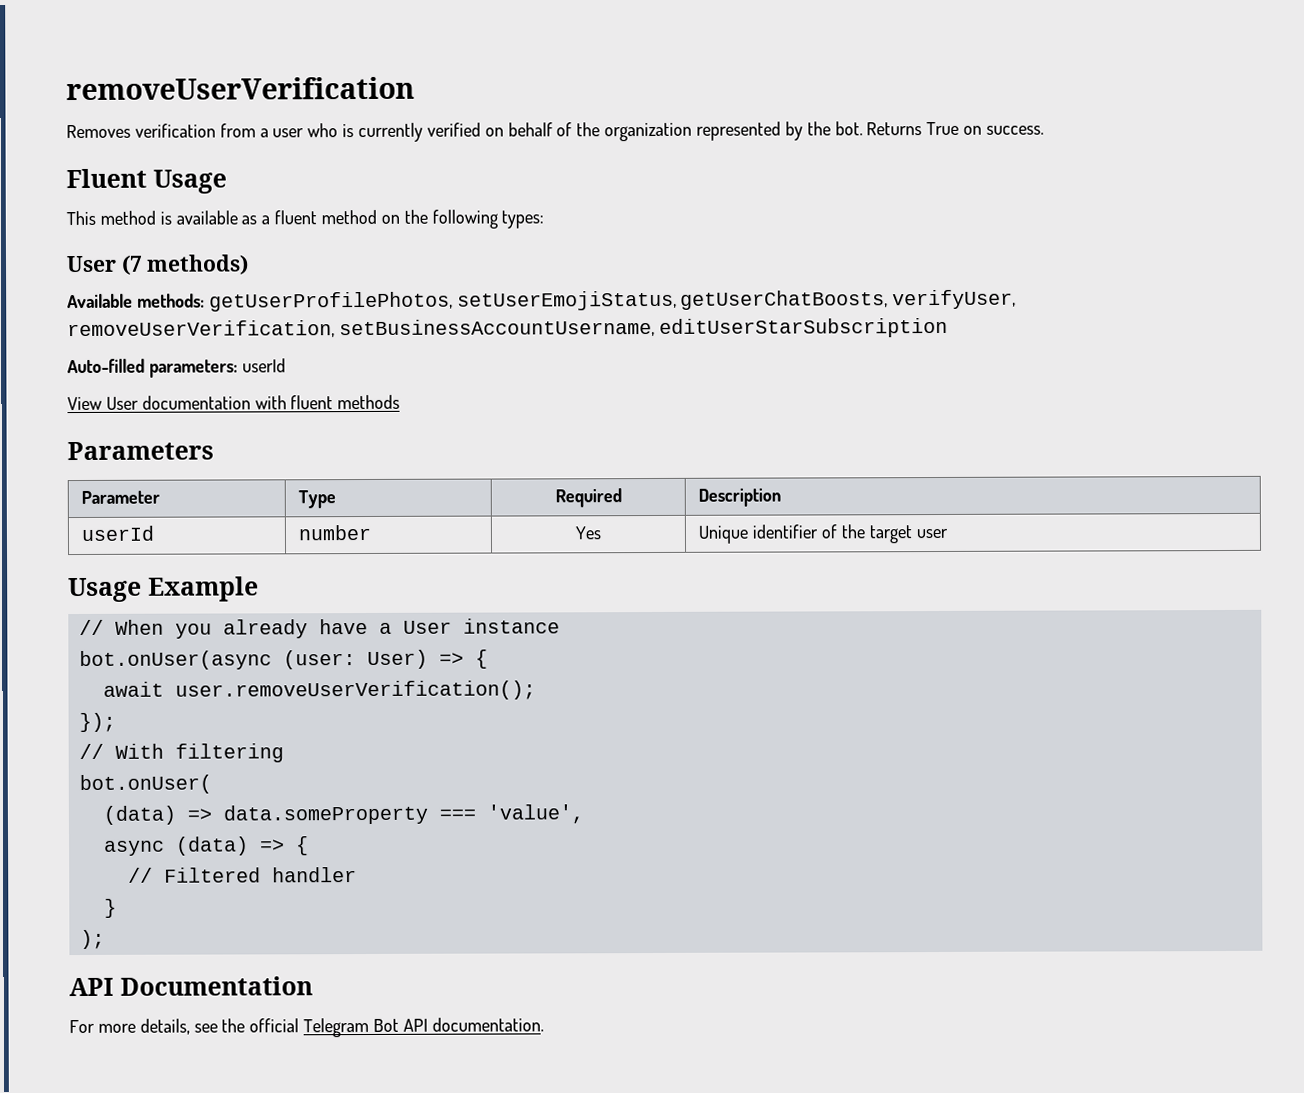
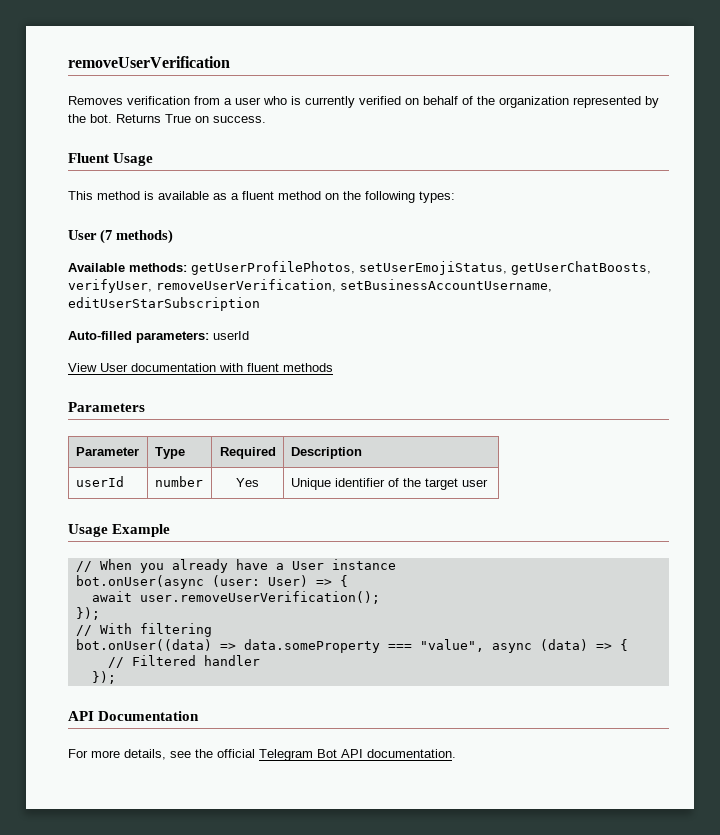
- bot.onUser(
- (data) => data.someProperty === 'value',
- async (data) => {
+ bot.onUser((data) => data.someProperty === "value", async (data) => {
  // Filtered handler
- }
- );
+ });

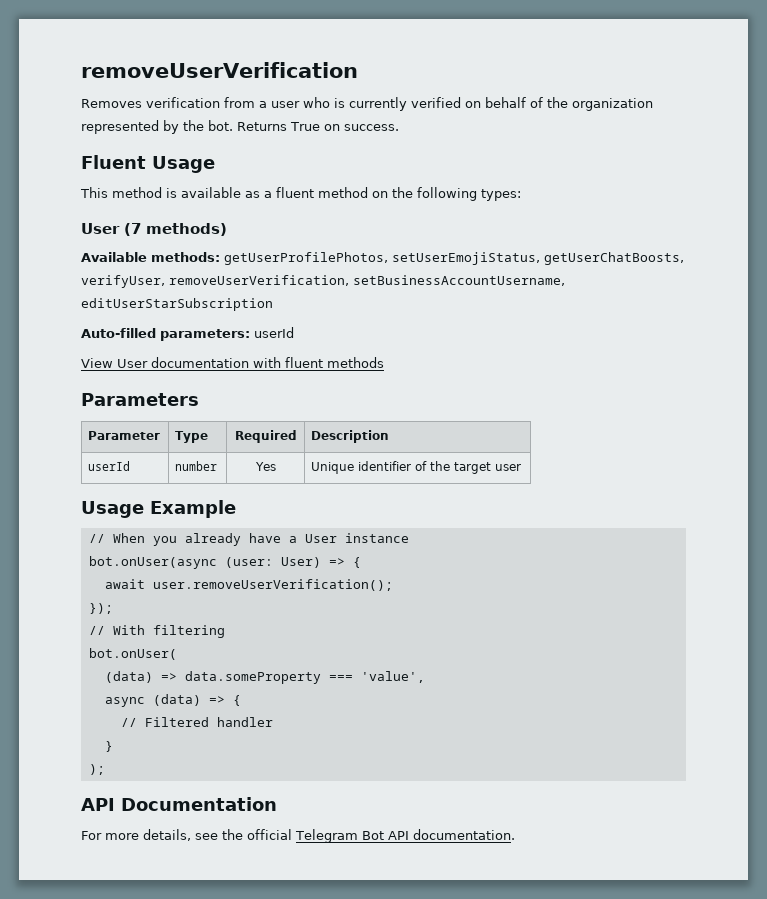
- bot.onUser((data) => data.someProperty === "value", async (data) => {
+ bot.onUser(
+ (data) => data.someProperty === 'value',
+ async (data) => {
  // Filtered handler
- });
+ }
+ );

